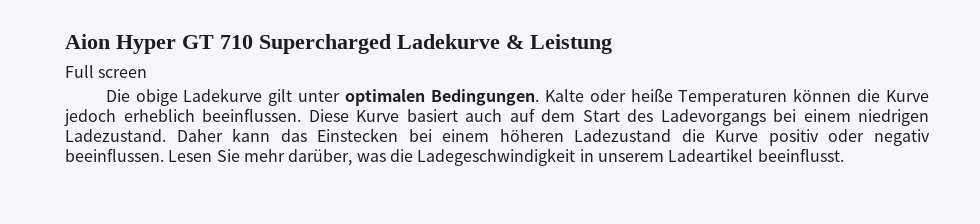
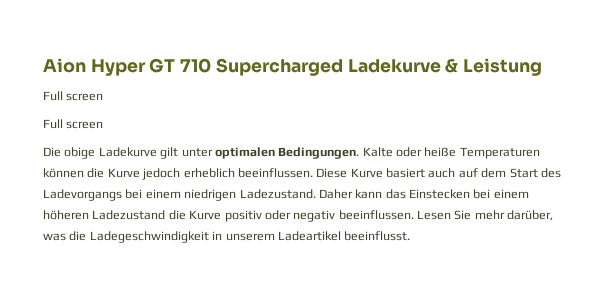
  Aion Hyper GT 710 Supercharged Ladekurve & Leistung
+ Full screen

